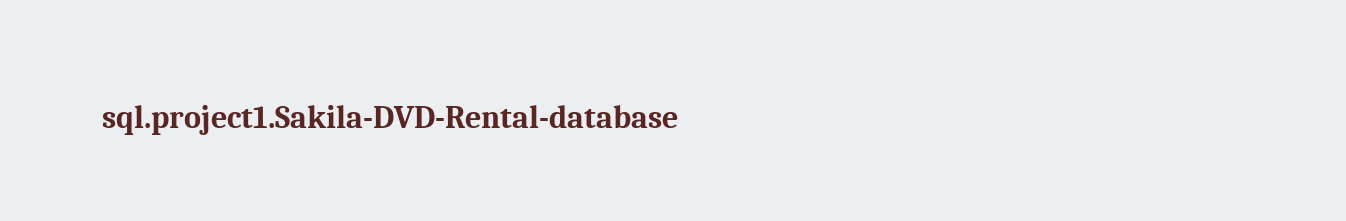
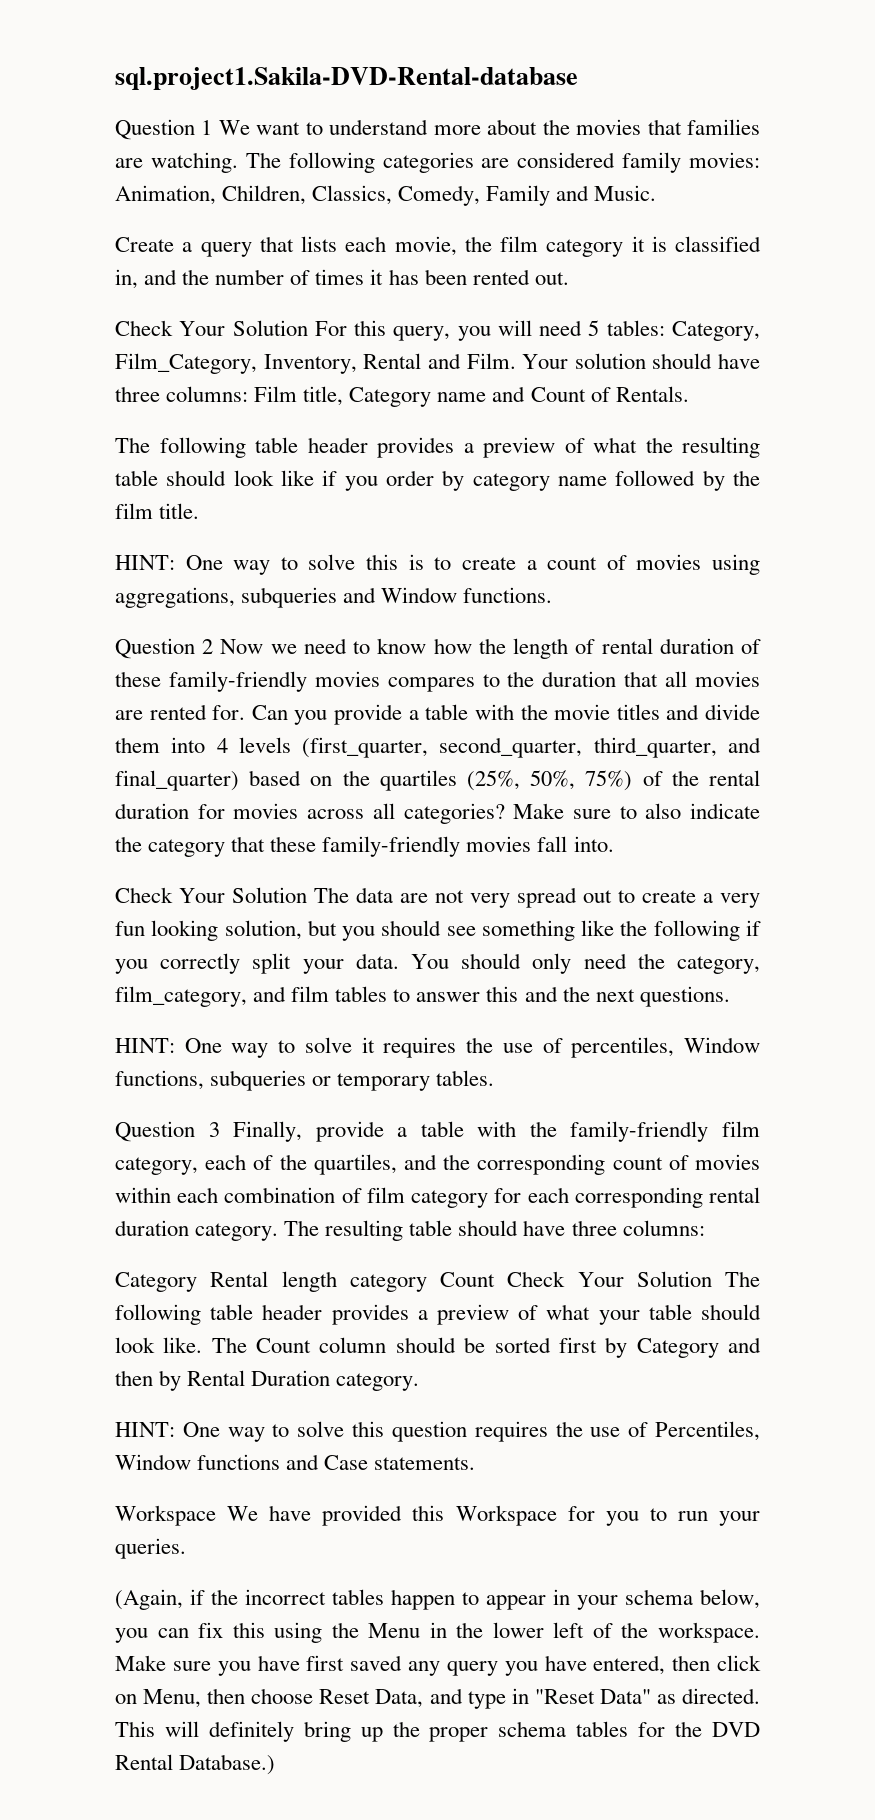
+ Question 1 We want to understand more about the movies that families are watching. The following categories are considered family movies: Animation, Children, Classics, Comedy, Family and Music.
+ Create a query that lists each movie, the film category it is classified in, and the number of times it has been rented out.
+ Check Your Solution For this query, you will need 5 tables: Category, Film_Category, Inventory, Rental and Film. Your solution should have three columns: Film title, Category name and Count of Rentals.
+ The following table header provides a preview of what the resulting table should look like if you order by category name followed by the film title.
+ HINT: One way to solve this is to create a count of movies using aggregations, subqueries and Window functions.
+ Question 2 Now we need to know how the length of rental duration of these family-friendly movies compares to the duration that all movies are rented for. Can you provide a table with the movie titles and divide them into 4 levels (first_quarter, second_quarter, third_quarter, and final_quarter) based on the quartiles (25%, 50%, 75%) of the rental duration for movies across all categories? Make sure to also indicate the category that these family-friendly movies fall into.
+ Check Your Solution The data are not very spread out to create a very fun looking solution, but you should see something like the following if you correctly split your data. You should only need the category, film_category, and film tables to answer this and the next questions.
+ HINT: One way to solve it requires the use of percentiles, Window functions, subqueries or temporary tables.
+ Question 3 Finally, provide a table with the family-friendly film category, each of the quartiles, and the corresponding count of movies within each combination of film category for each corresponding rental duration category. The resulting table should have three columns:
+ Category Rental length category Count Check Your Solution The following table header provides a preview of what your table should look like. The Count column should be sorted first by Category and then by Rental Duration category.
+ HINT: One way to solve this question requires the use of Percentiles, Window functions and Case statements.
+ Workspace We have provided this Workspace for you to run your queries.
+ (Again, if the incorrect tables happen to appear in your schema below, you can fix this using the Menu in the lower left of the workspace. Make sure you have first saved any query you have entered, then click on Menu, then choose Reset Data, and type in "Reset Data" as directed. This will definitely bring up the proper schema tables for the DVD Rental Database.)

